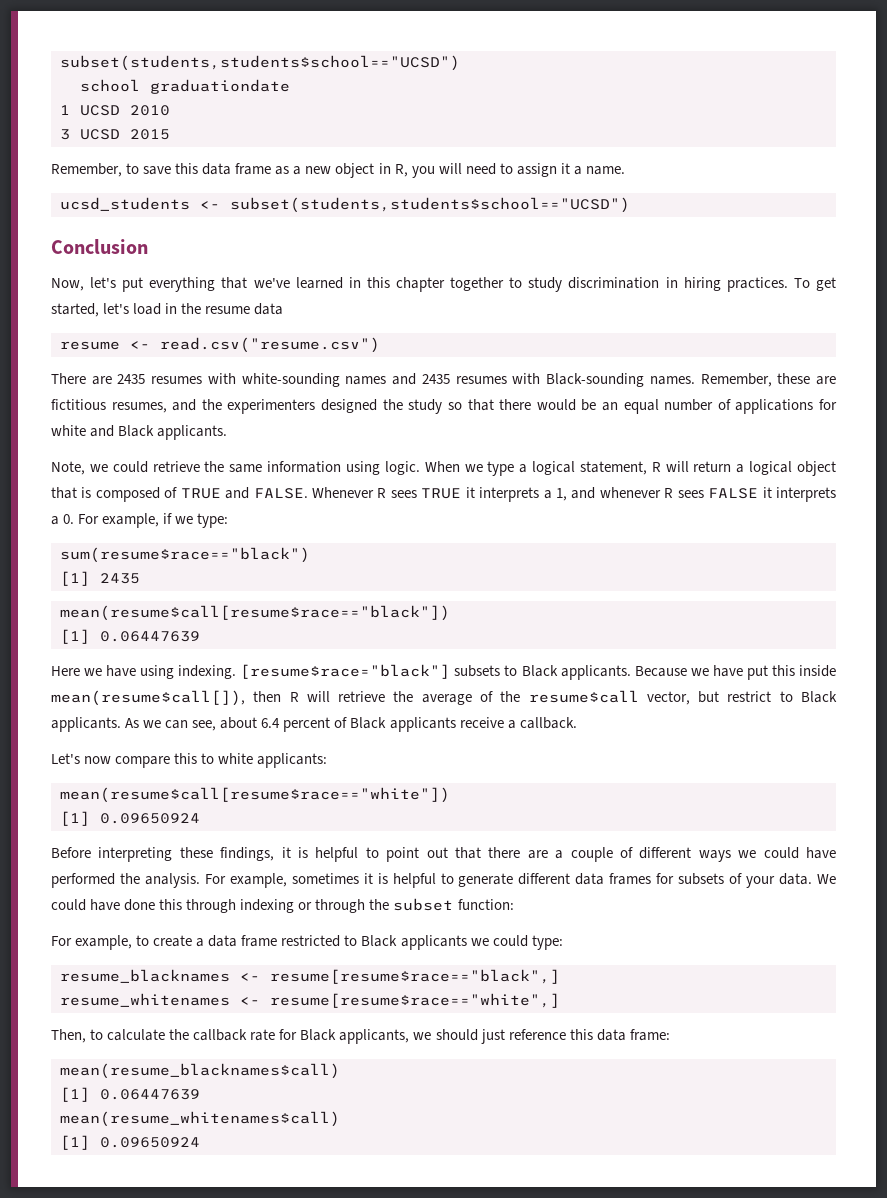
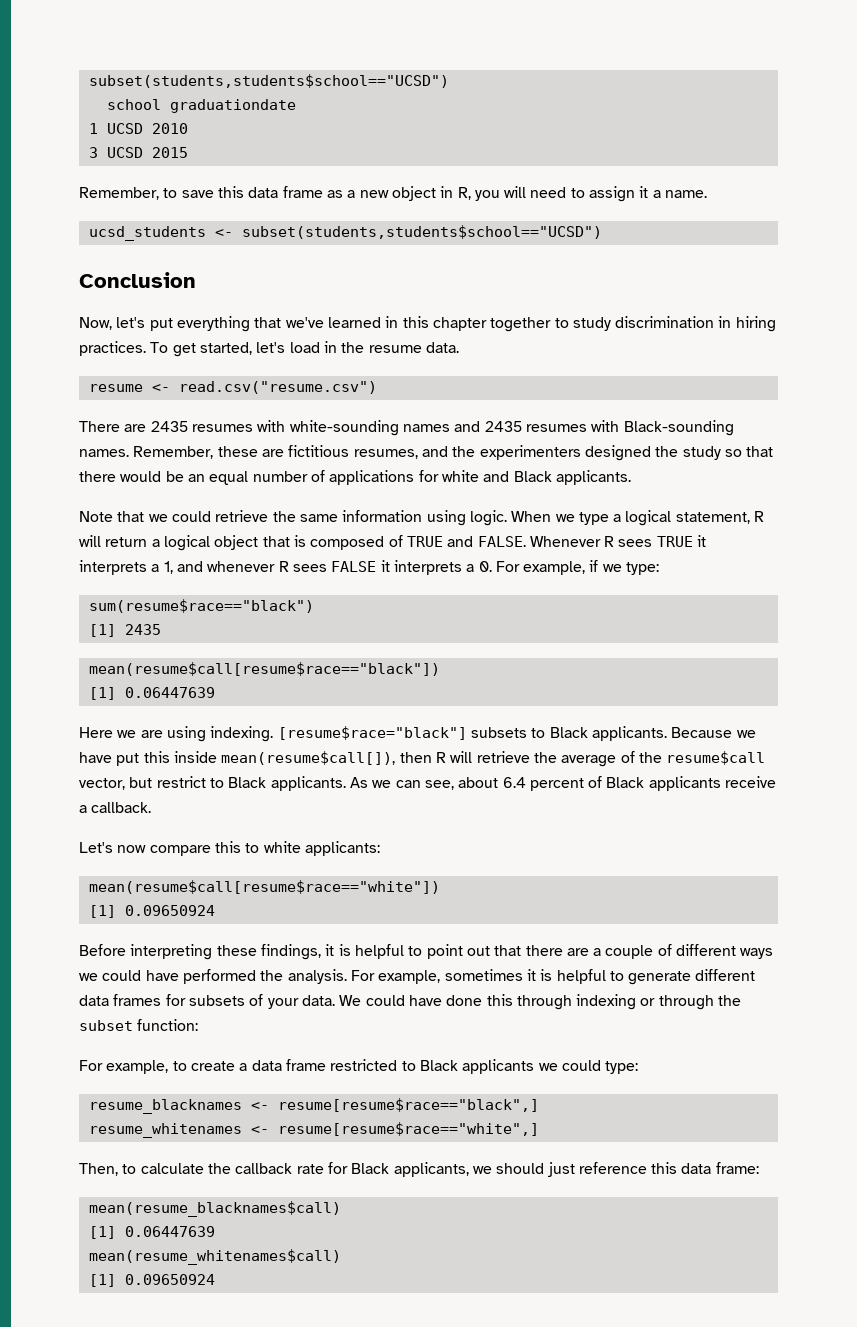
- To get started, let's load in the resume data
+ To get started, let's load in the resume data.
- Note, we could retrieve the same information using logic.
+ Note that we could retrieve the same information using logic.
- Here we have using indexing.
+ Here we are using indexing.

